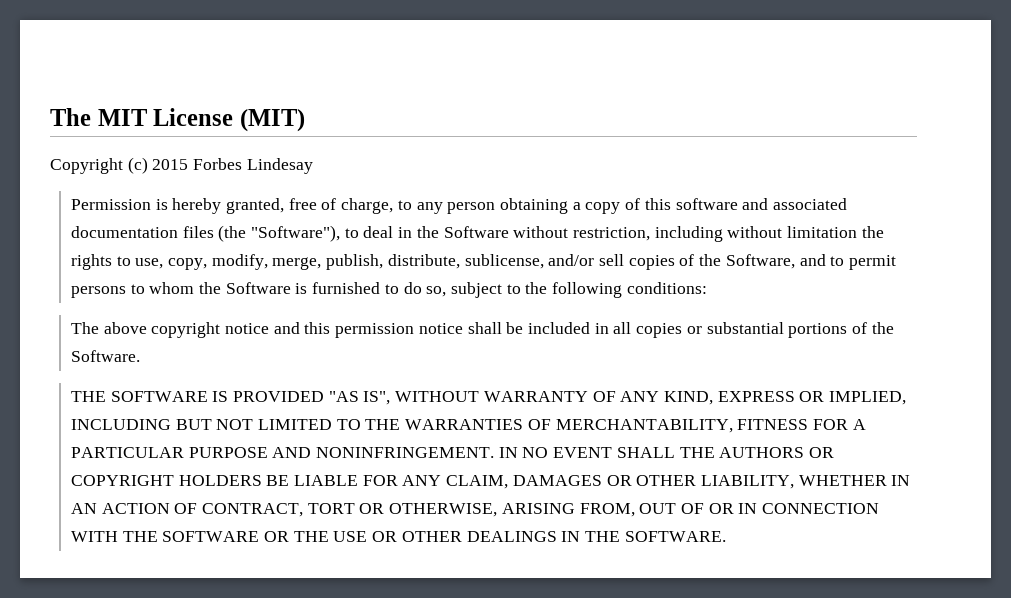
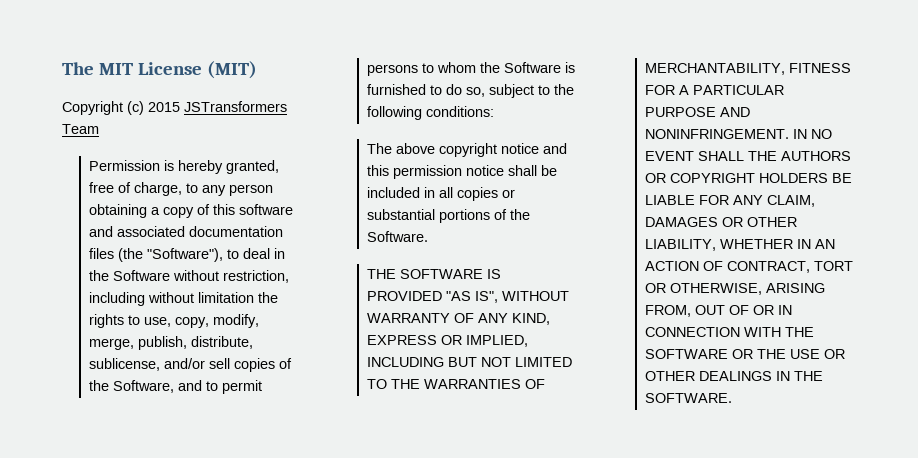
- Copyright (c) 2015 Forbes Lindesay
+ Copyright (c) 2015 JSTransformers Team

